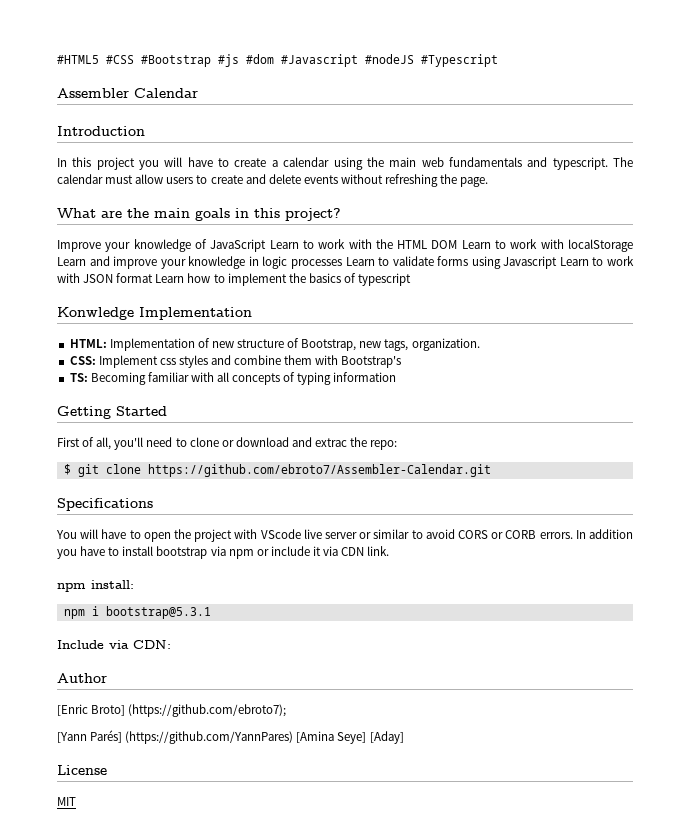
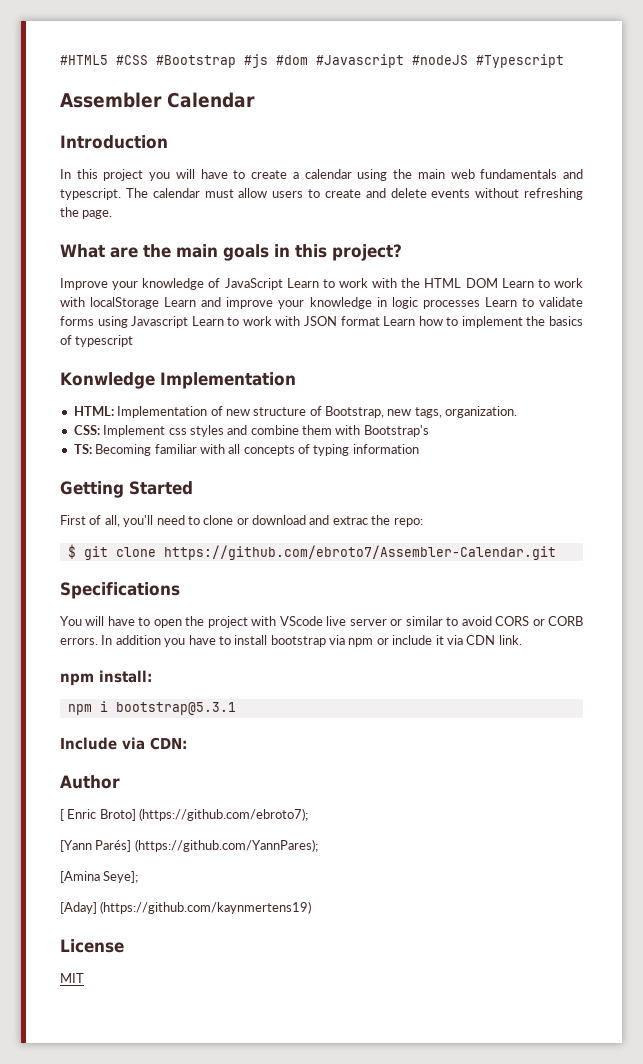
- [Enric Broto] (https://github.com/ebroto7);
+ [ Enric Broto] (https://github.com/ebroto7);
- [Yann Parés] (https://github.com/YannPares) [Amina Seye] [Aday]
+ [Yann Parés] (https://github.com/YannPares);
+ [Amina Seye];
+ [Aday] (https://github.com/kaynmertens19)

